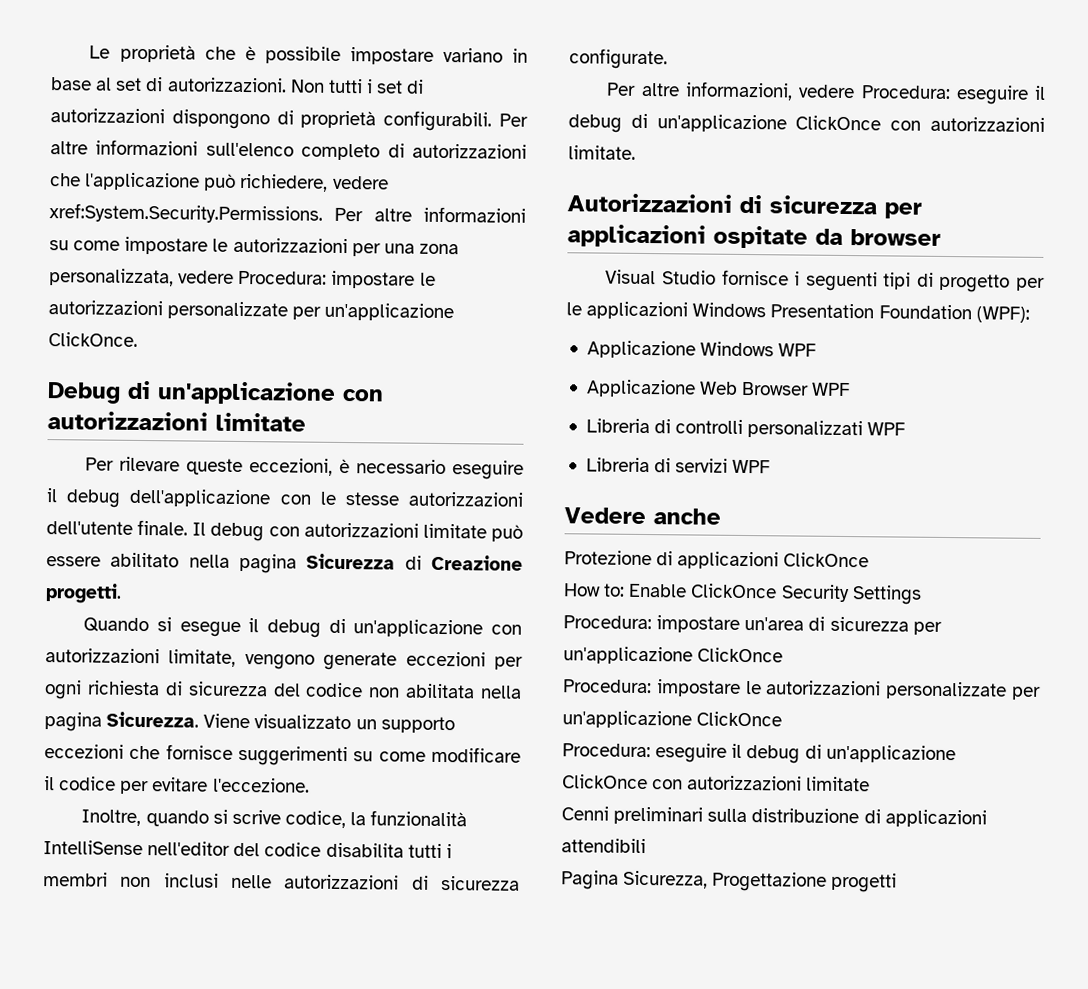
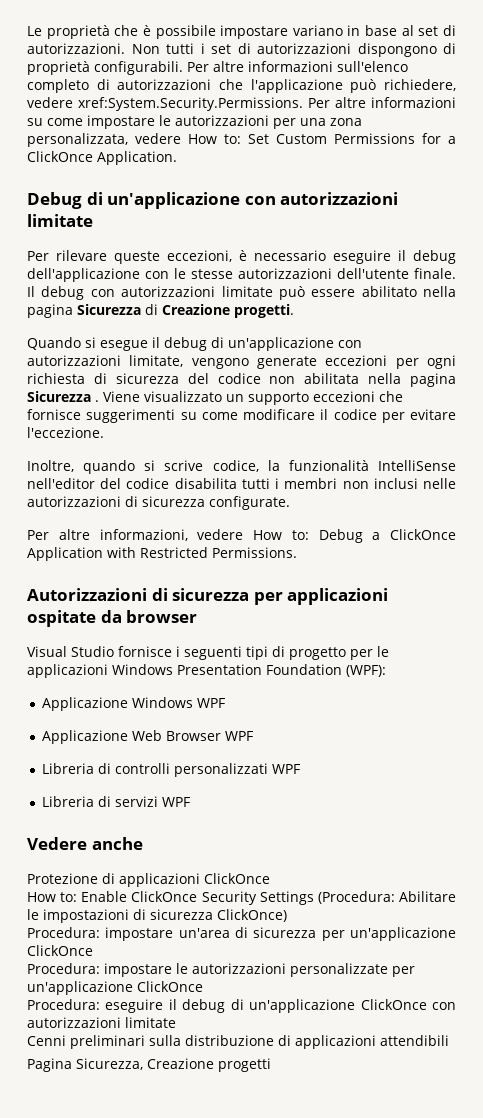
- Per altre informazioni sull'elenco completo di autorizzazioni che l'applicazione può richiedere, vedere xref:System.Security.Permissions. Per altre informazioni su come impostare le autorizzazioni per una zona personalizzata, vedere Procedura: impostare le autorizzazioni personalizzate per un'applicazione ClickOnce.
+ Per altre informazioni sull'elenco completo di autorizzazioni che l'applicazione può richiedere, vedere xref:System.Security.Permissions. Per altre informazioni su come impostare le autorizzazioni per una zona personalizzata, vedere How to: Set Custom Permissions for a ClickOnce Application.
- Quando si esegue il debug di un'applicazione con autorizzazioni limitate, vengono generate eccezioni per ogni richiesta di sicurezza del codice non abilitata nella pagina Sicurezza.
+ Quando si esegue il debug di un'applicazione con autorizzazioni limitate, vengono generate eccezioni per ogni richiesta di sicurezza del codice non abilitata nella pagina Sicurezza .
- Per altre informazioni, vedere Procedura: eseguire il debug di un'applicazione ClickOnce con autorizzazioni limitate.
+ Per altre informazioni, vedere How to: Debug a ClickOnce Application with Restricted Permissions.
- How to: Enable ClickOnce Security Settings
+ How to: Enable ClickOnce Security Settings (Procedura: Abilitare le impostazioni di sicurezza ClickOnce)
- Pagina Sicurezza, Progettazione progetti
+ Pagina Sicurezza, Creazione progetti

